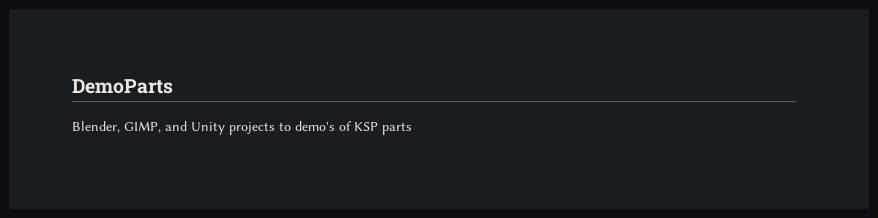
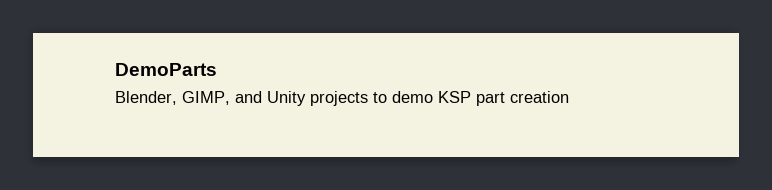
- Blender, GIMP, and Unity projects to demo's of KSP parts
+ Blender, GIMP, and Unity projects to demo KSP part creation

